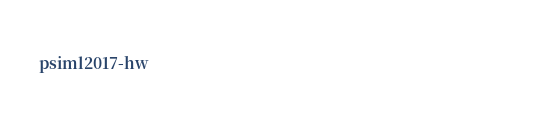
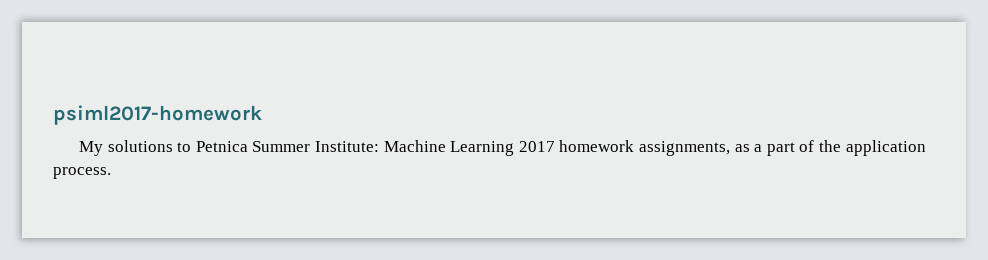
- psiml2017-hw
+ psiml2017-homework
+ My solutions to Petnica Summer Institute: Machine Learning 2017 homework assignments, as a part of the application process.

